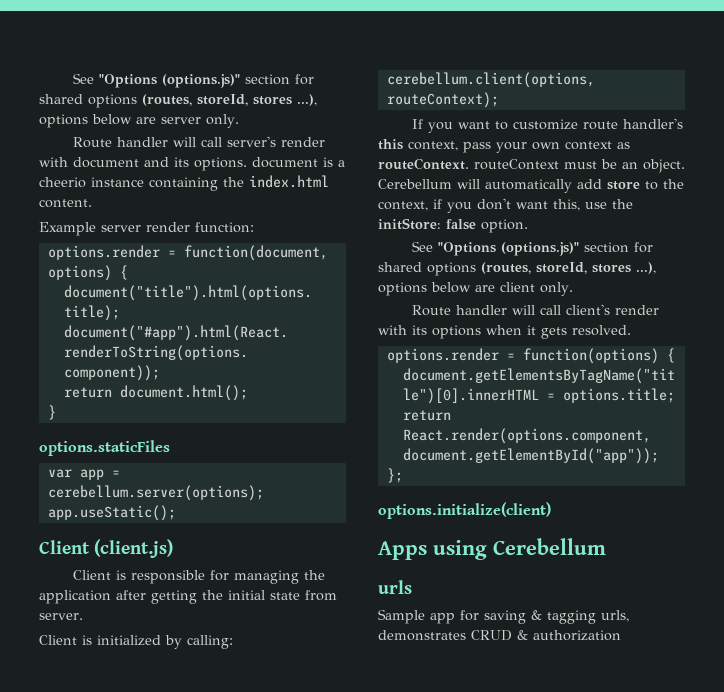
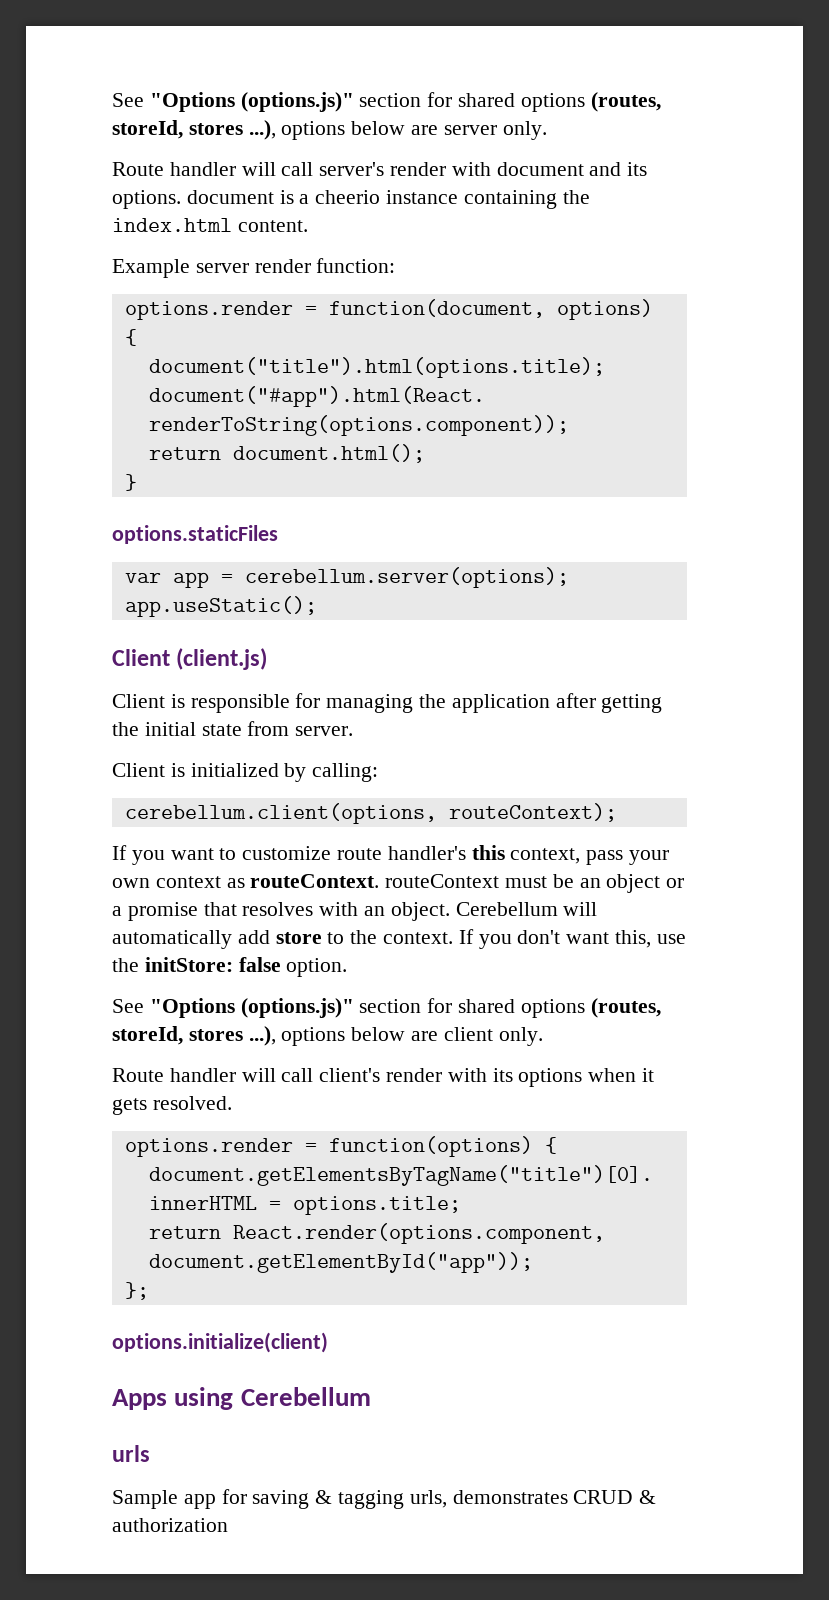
- If you want to customize route handler's this context, pass your own context as routeContext. routeContext must be an object.
+ If you want to customize route handler's this context, pass your own context as routeContext. routeContext must be an object or a promise that resolves with an object.
- Cerebellum will automatically add store to the context, if you don't want this, use the initStore: false option.
+ Cerebellum will automatically add store to the context. If you don't want this, use the initStore: false option.

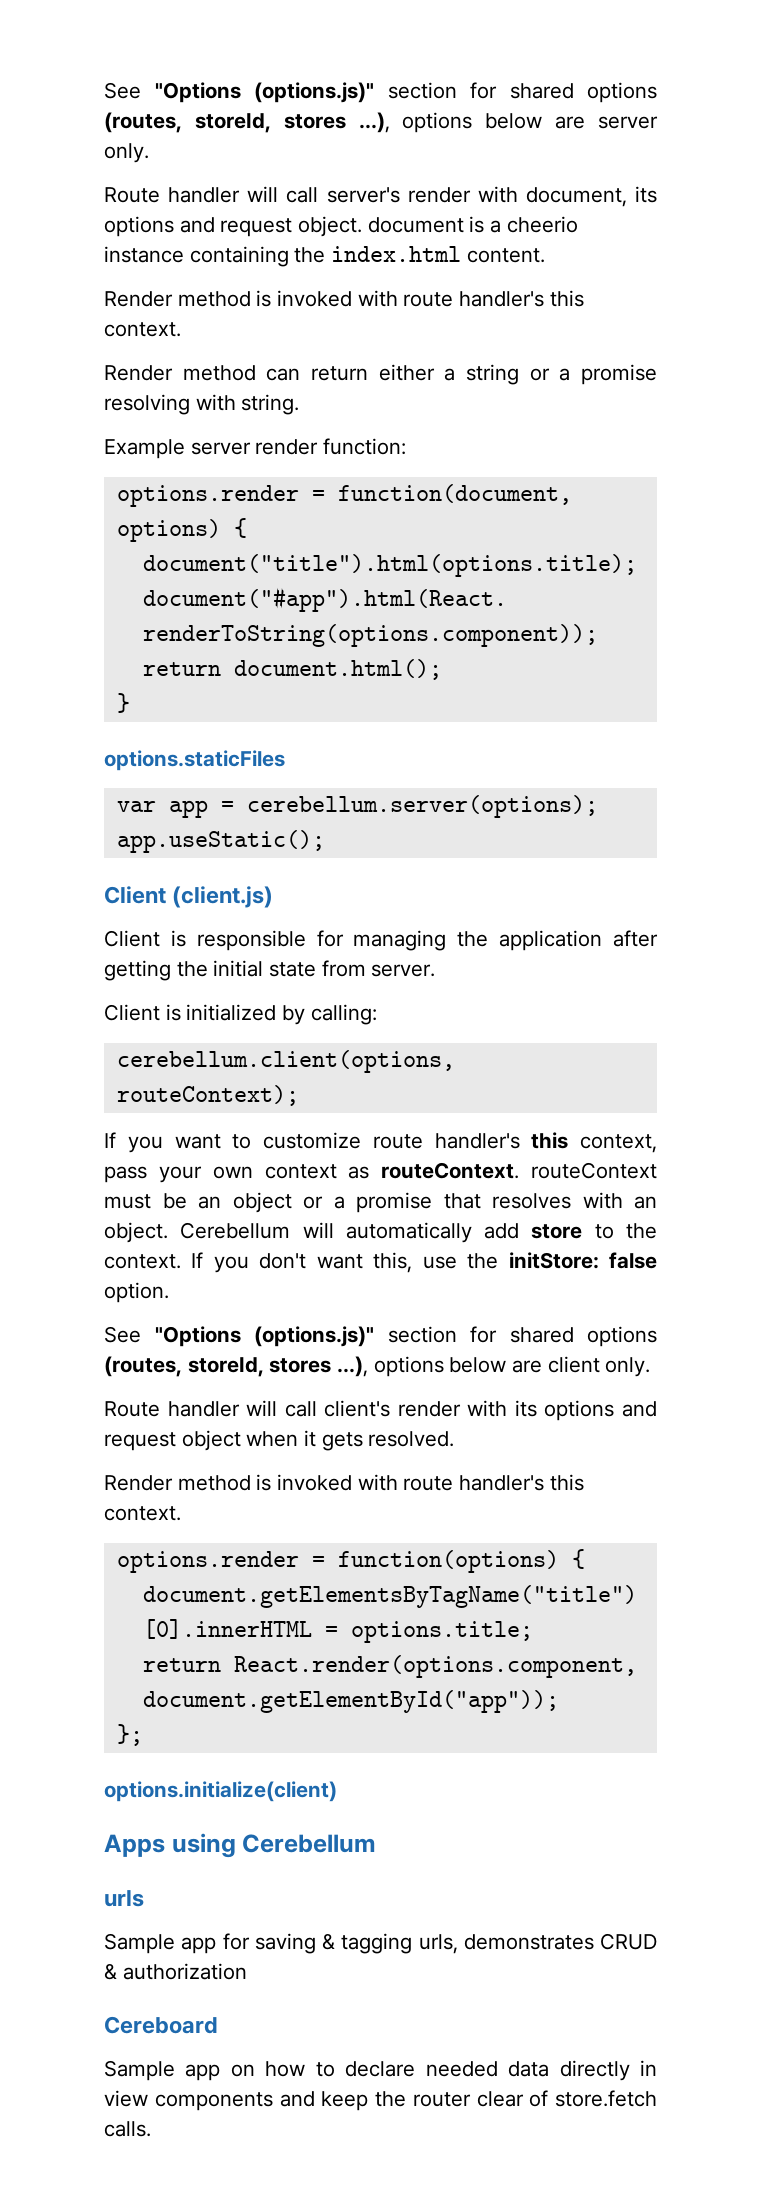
- Route handler will call server's render with document and its options. document is a cheerio instance containing the index.html content.
+ Route handler will call server's render with document, its options and request object. document is a cheerio instance containing the index.html content.
+ Render method is invoked with route handler's this context.
+ Render method can return either a string or a promise resolving with string.
- Route handler will call client's render with its options when it gets resolved.
+ Route handler will call client's render with its options and request object when it gets resolved.
+ Render method is invoked with route handler's this context.
+ Cereboard
+ Sample app on how to declare needed data directly in view components and keep the router clear of store.fetch calls.

